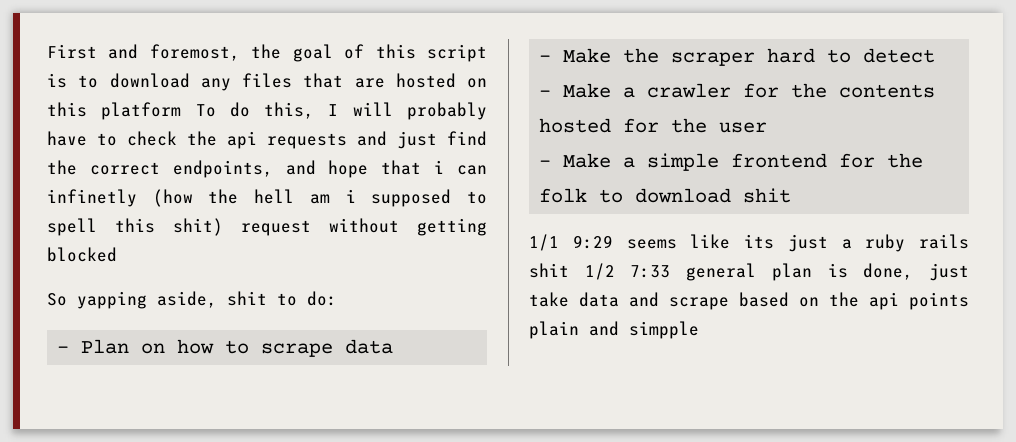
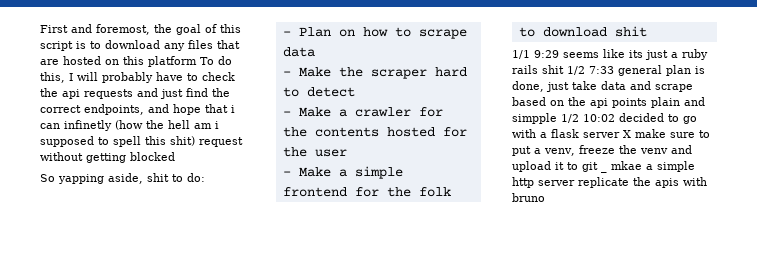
- 1/1 9:29 seems like its just a ruby rails shit 1/2 7:33 general plan is done, just take data and scrape based on the api points plain and simpple
+ 1/1 9:29 seems like its just a ruby rails shit 1/2 7:33 general plan is done, just take data and scrape based on the api points plain and simpple 1/2 10:02 decided to go with a flask server X make sure to put a venv, freeze the venv and upload it to git _ mkae a simple http server replicate the apis with bruno

